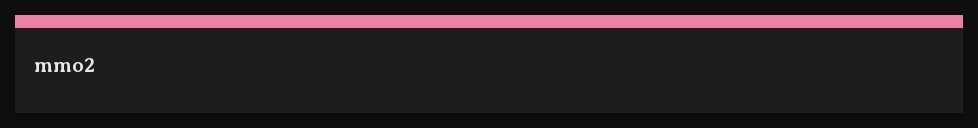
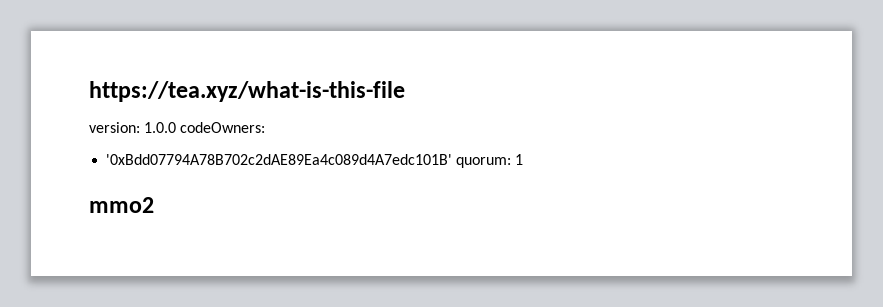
+ https://tea.xyz/what-is-this-file
+ version: 1.0.0 codeOwners:
+ '0xBdd07794A78B702c2dAE89Ea4c089d4A7edc101B' quorum: 1

